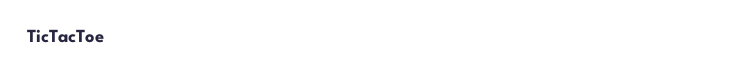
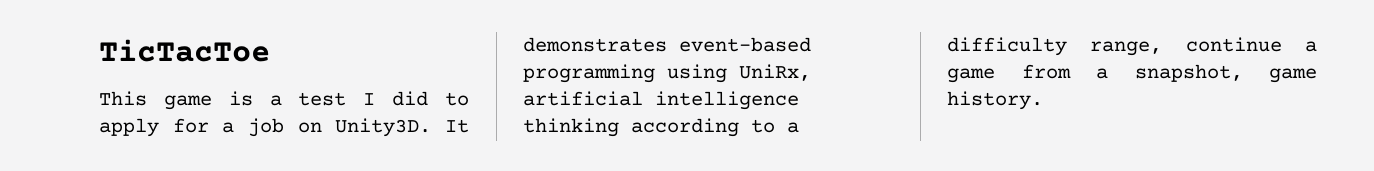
+ This game is a test I did to apply for a job on Unity3D. It demonstrates event-based programming using UniRx, artificial intelligence thinking according to a difficulty range, continue a game from a snapshot, game history.

